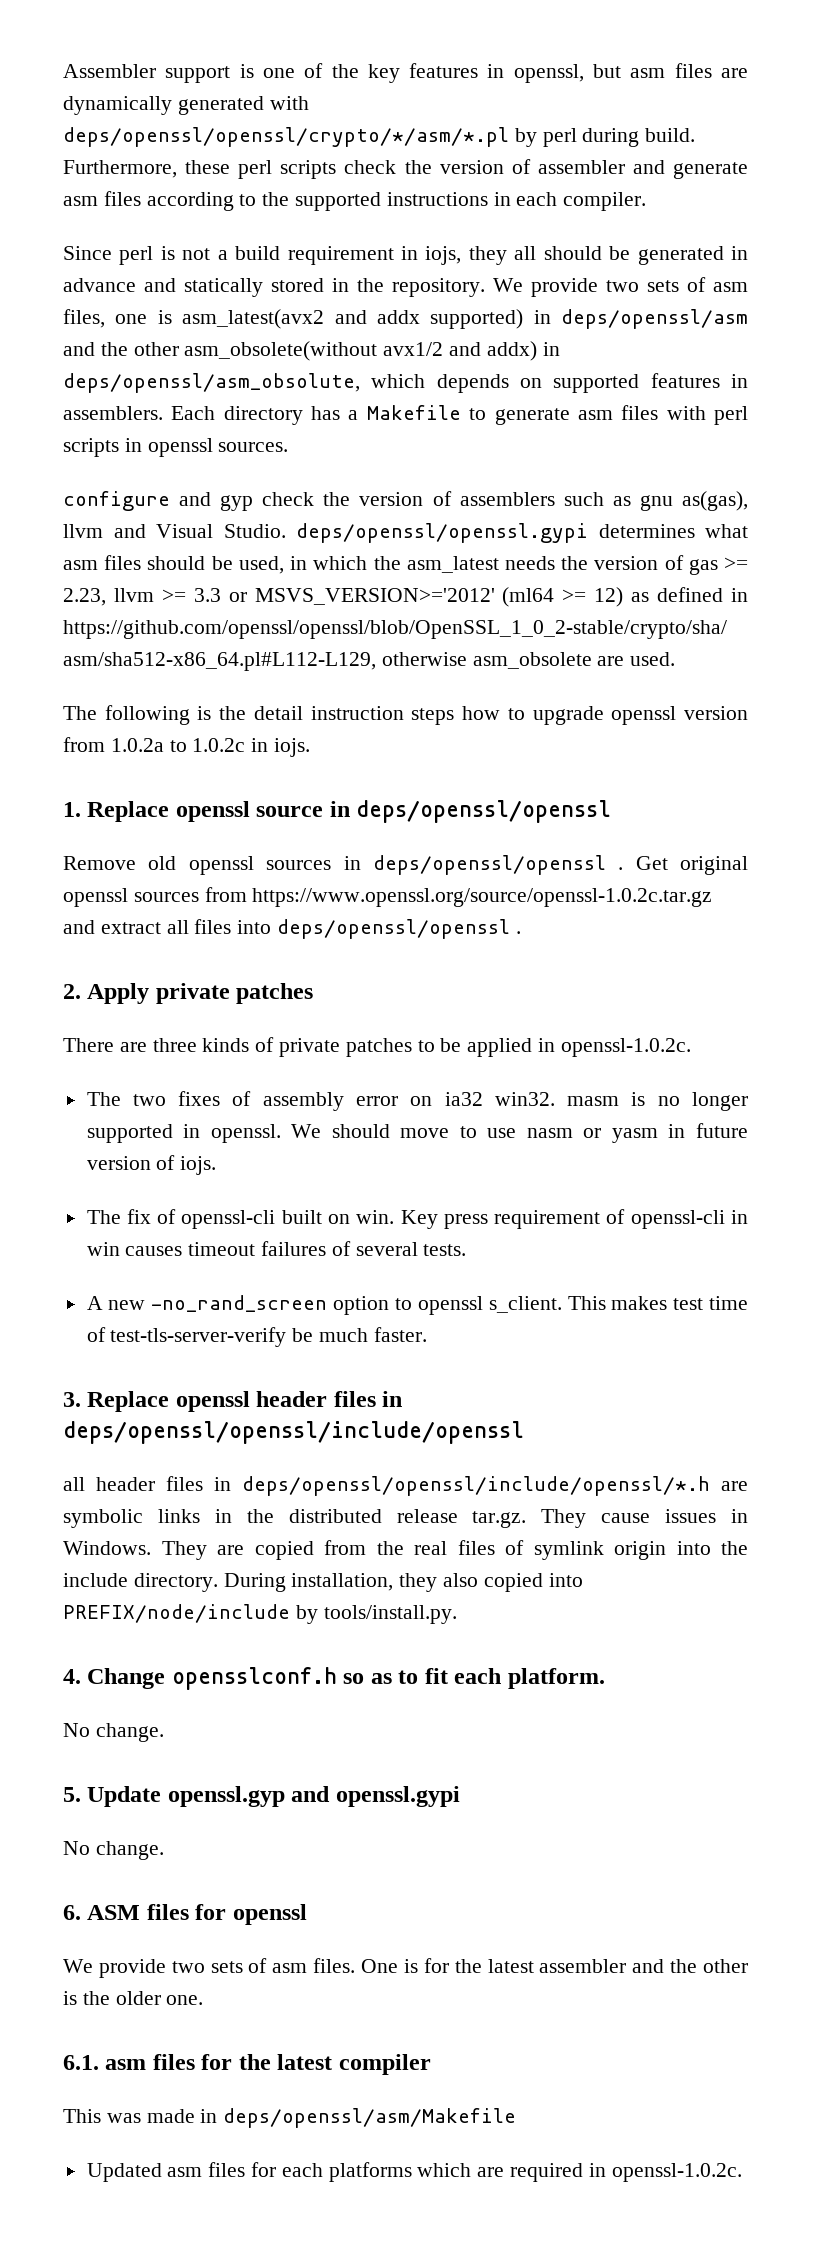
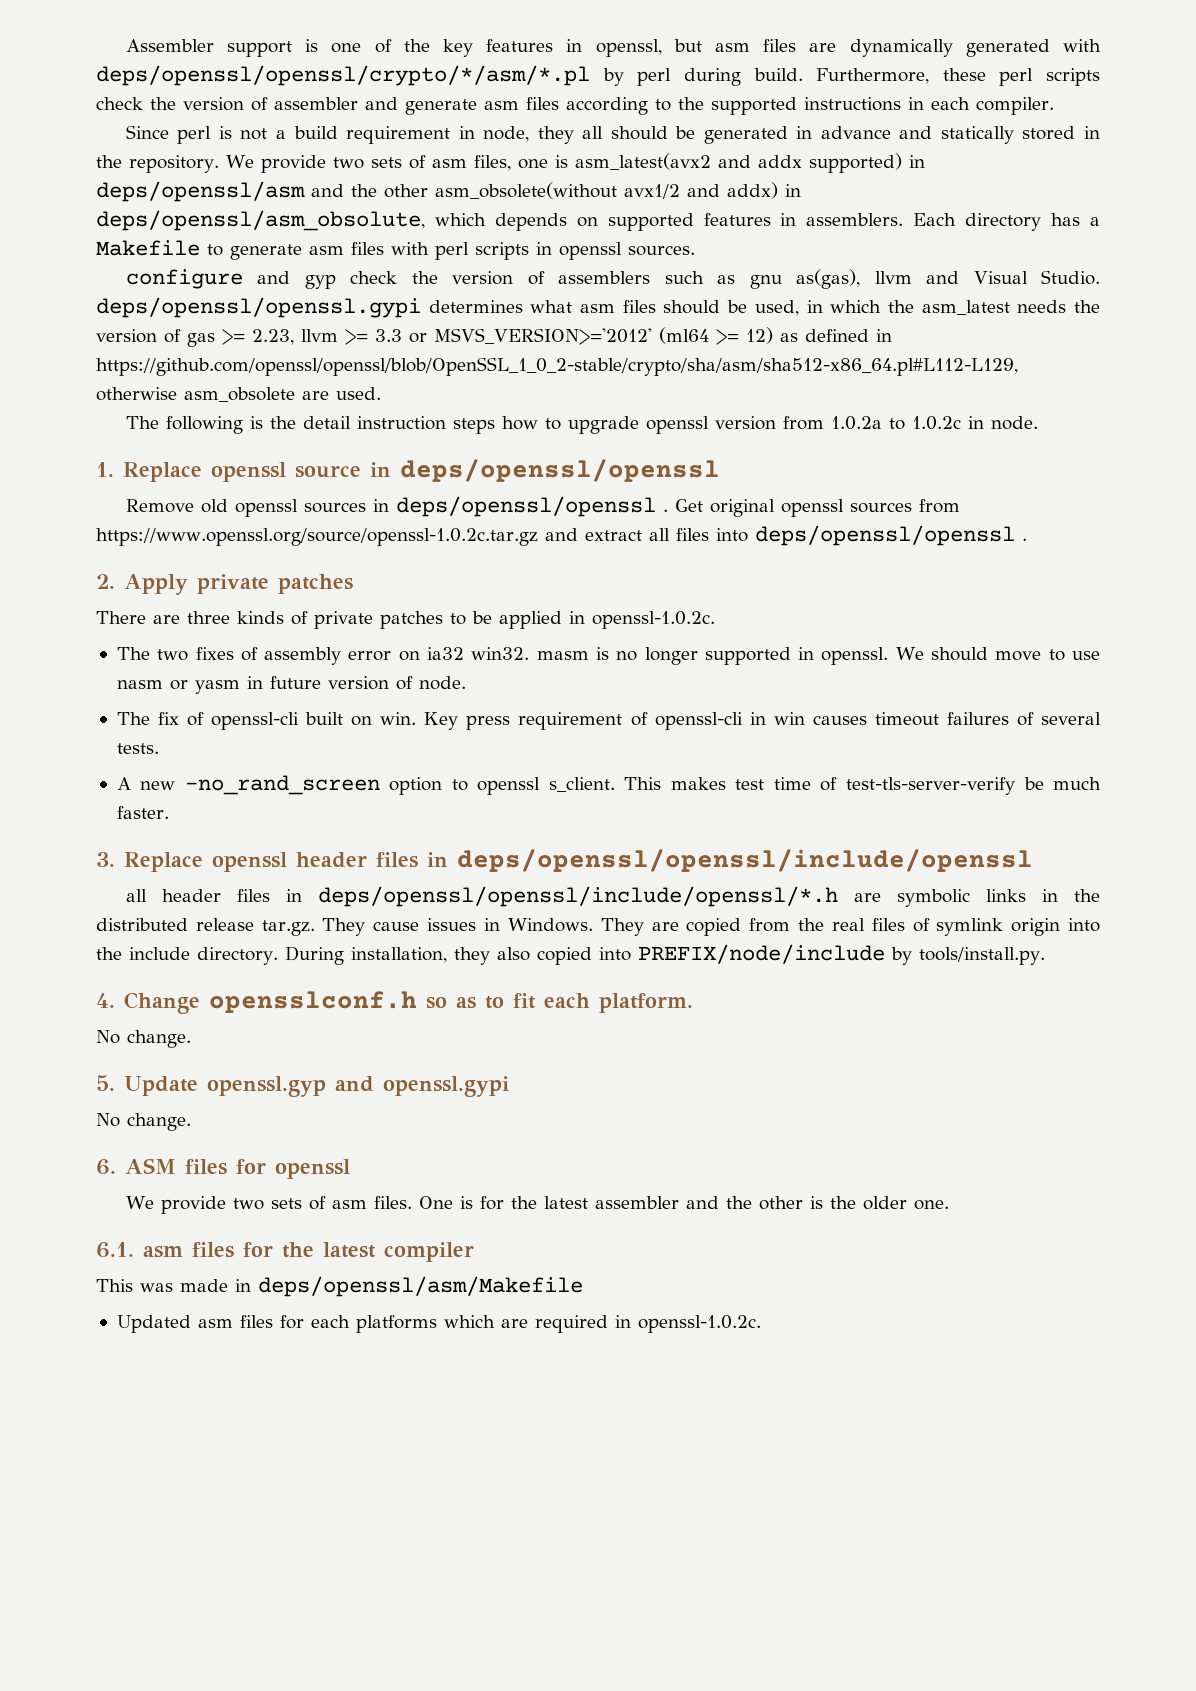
- Since perl is not a build requirement in iojs, they all should be generated in advance and statically stored in the repository.
+ Since perl is not a build requirement in node, they all should be generated in advance and statically stored in the repository.
- The following is the detail instruction steps how to upgrade openssl version from 1.0.2a to 1.0.2c in iojs.
+ The following is the detail instruction steps how to upgrade openssl version from 1.0.2a to 1.0.2c in node.
- We should move to use nasm or yasm in future version of iojs.
+ We should move to use nasm or yasm in future version of node.

